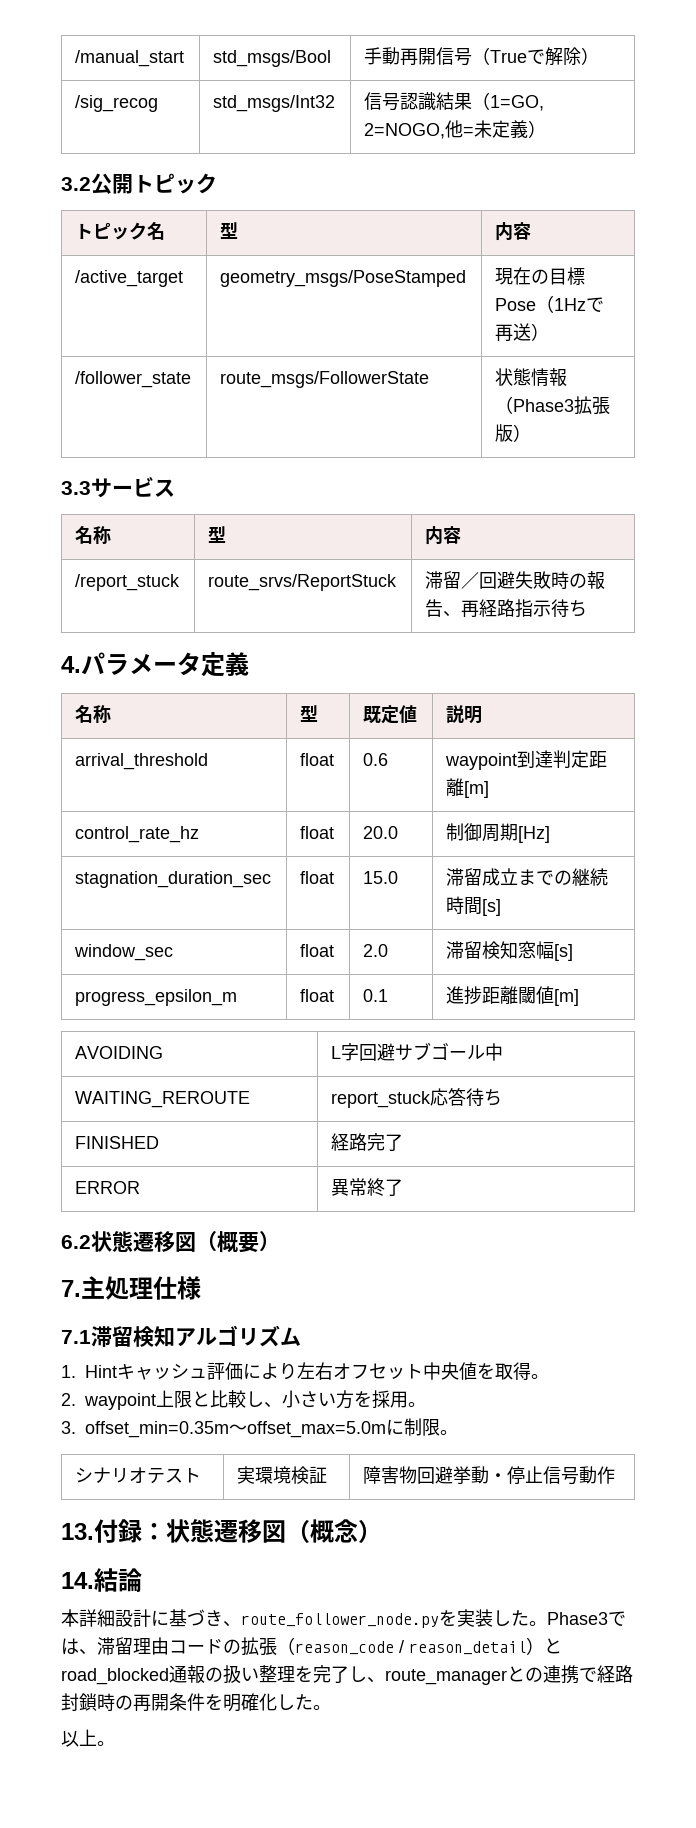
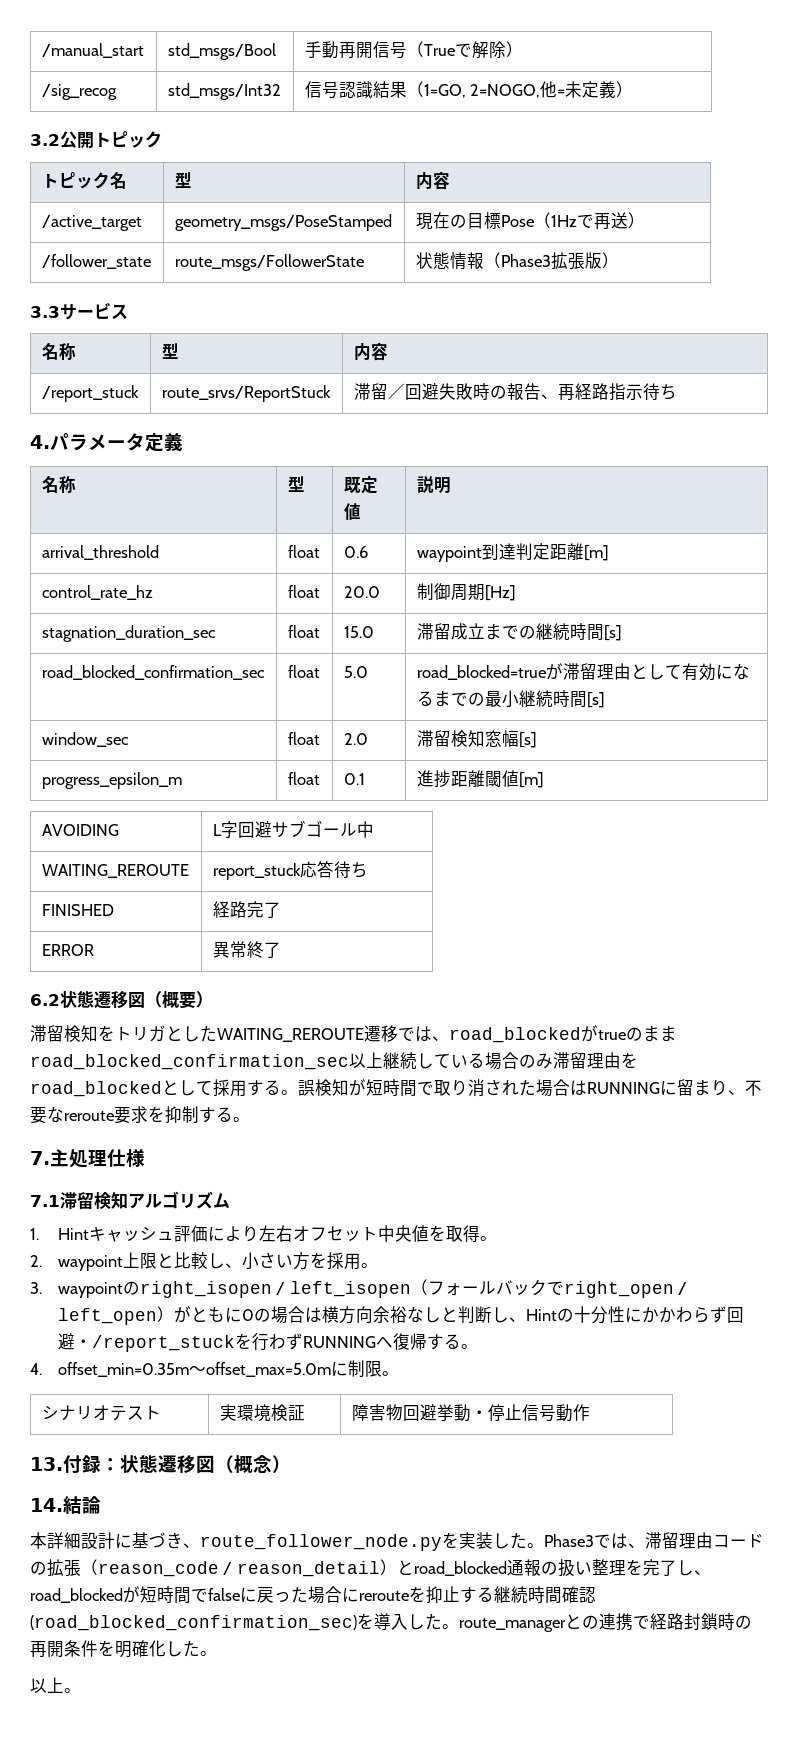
+ road_blocked_confirmation_sec | float | 5.0 | road_blocked=trueが滞留理由として有効になるまでの最小継続時間[s]
+ 滞留検知をトリガとしたWAITING_REROUTE遷移では、road_blockedがtrueのままroad_blocked_confirmation_sec以上継続している場合のみ滞留理由をroad_blockedとして採用する。誤検知が短時間で取り消された場合はRUNNINGに留まり、不要なreroute要求を抑制する。
- 3. offset_min=0.35m〜offset_max=5.0mに制限。
+ 3. waypointのright_isopen / left_isopen（フォールバックでright_open / left_open）がともに0の場合は横方向余裕なしと判断し、Hintの十分性にかかわらず回避・/report_stuckを行わずRUNNINGへ復帰する。
+ 4. offset_min=0.35m〜offset_max=5.0mに制限。
- Phase3では、滞留理由コードの拡張（reason_code / reason_detail）とroad_blocked通報の扱い整理を完了し、route_managerとの連携で経路封鎖時の再開条件を明確化した。
+ Phase3では、滞留理由コードの拡張（reason_code / reason_detail）とroad_blocked通報の扱い整理を完了し、road_blockedが短時間でfalseに戻った場合にrerouteを抑止する継続時間確認(road_blocked_confirmation_sec)を導入した。route_managerとの連携で経路封鎖時の再開条件を明確化した。

